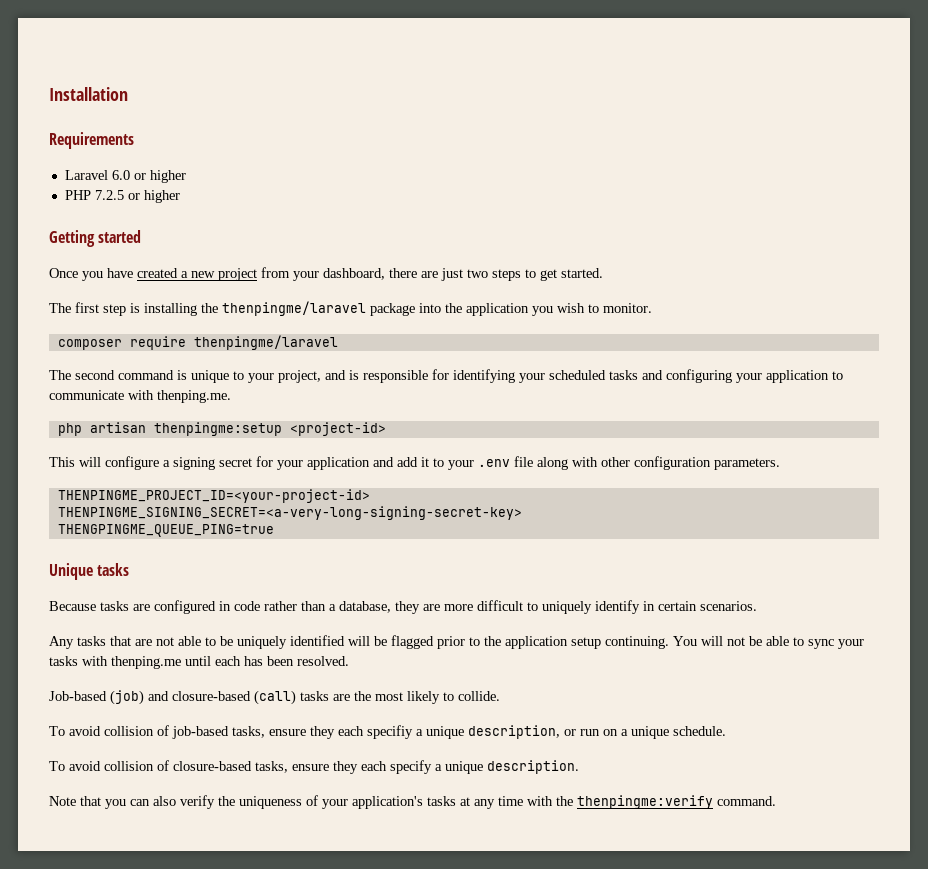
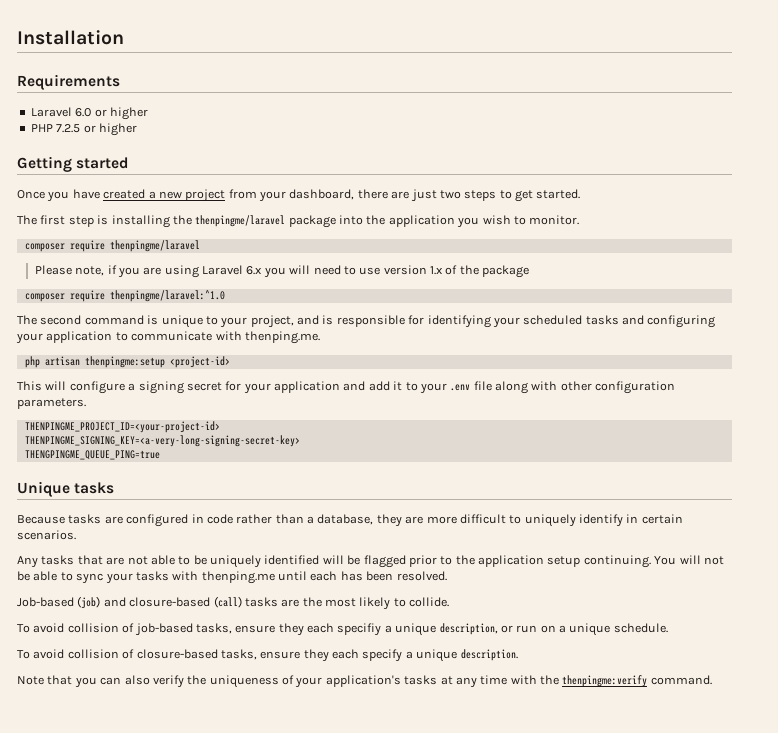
+ Please note, if you are using Laravel 6.x you will need to use version 1.x of the package
+ composer require thenpingme/laravel:^1.0
- THENPINGME_SIGNING_SECRET=<a-very-long-signing-secret-key>
+ THENPINGME_SIGNING_KEY=<a-very-long-signing-secret-key>

